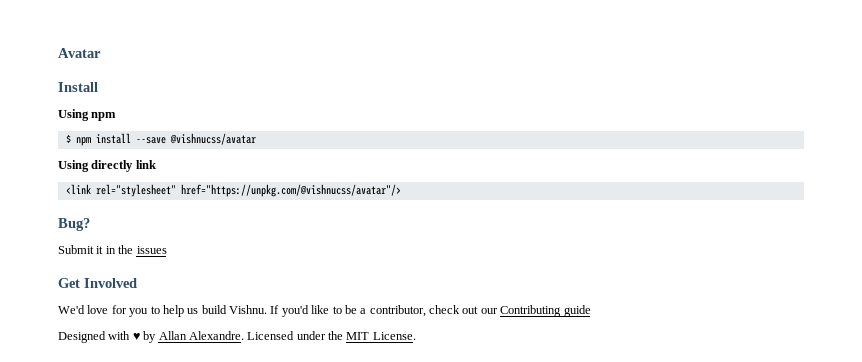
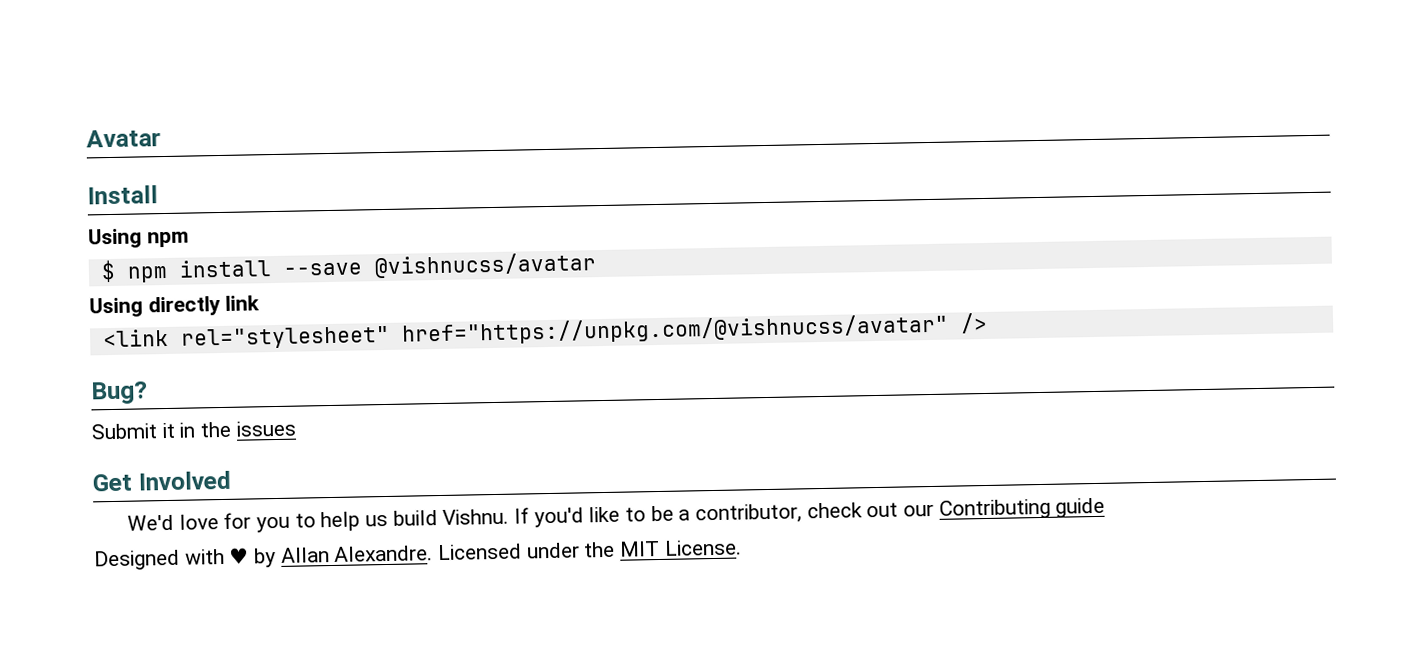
- <link rel="stylesheet" href="https://unpkg.com/@vishnucss/avatar"/>
+ <link rel="stylesheet" href="https://unpkg.com/@vishnucss/avatar" />

